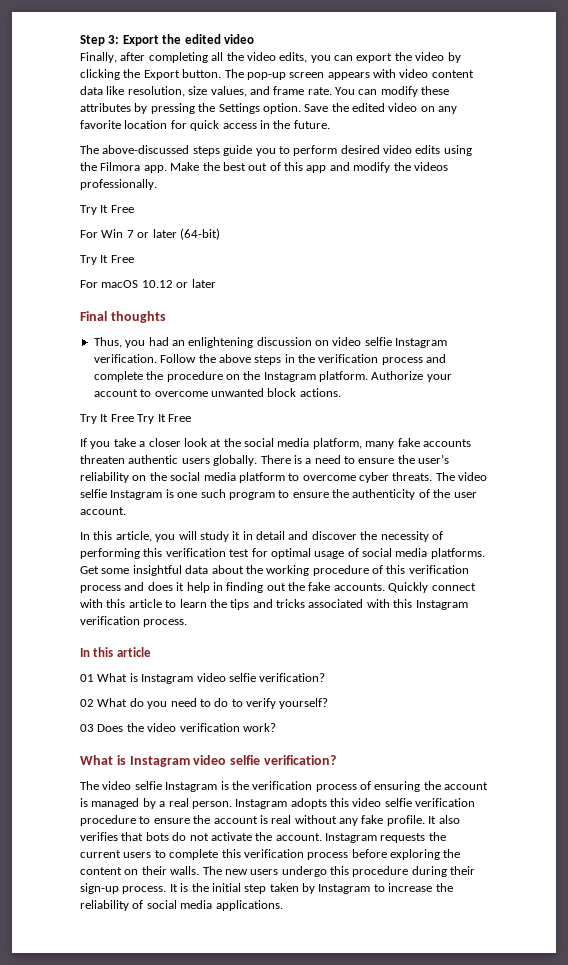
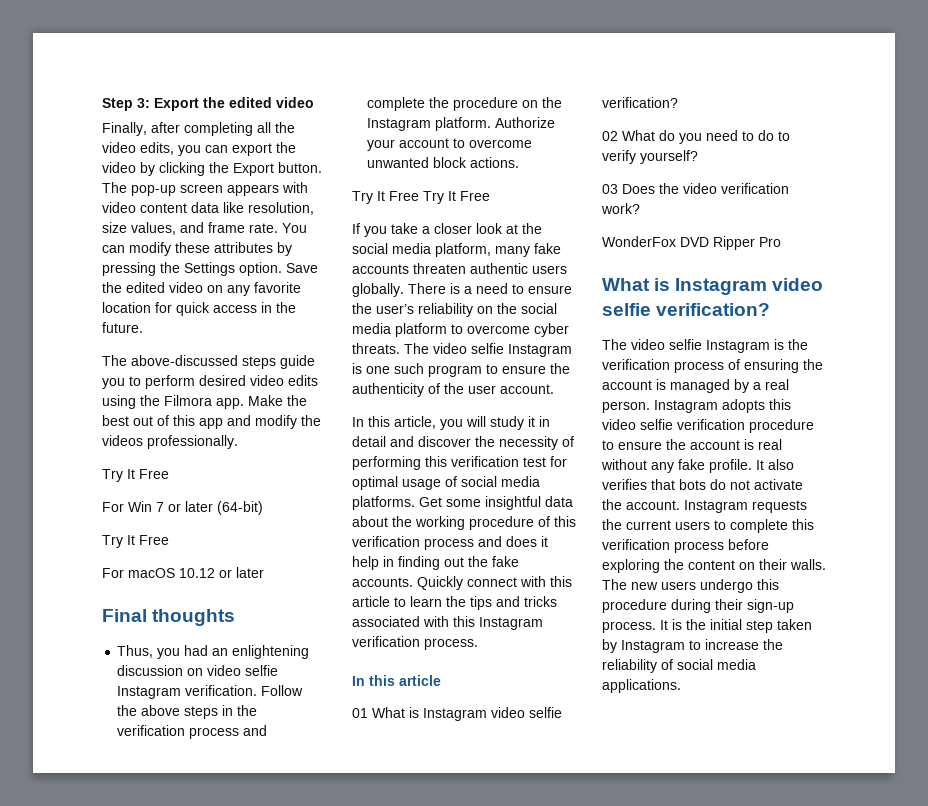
+ WonderFox DVD Ripper Pro

